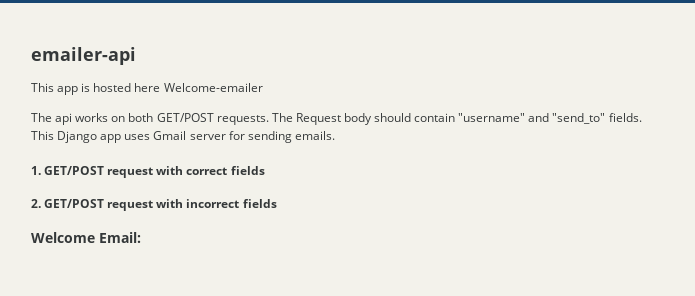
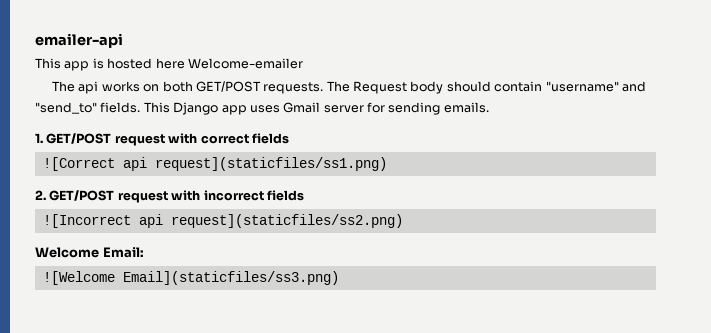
+ ![Correct api request](staticfiles/ss1.png)
+ ![Incorrect api request](staticfiles/ss2.png)
+ ![Welcome Email](staticfiles/ss3.png)

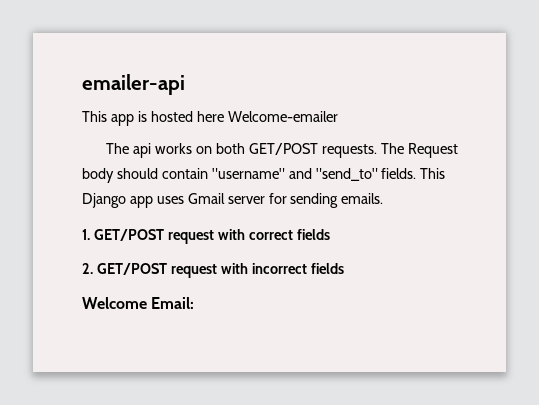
- ![Correct api request](staticfiles/ss1.png)
- ![Incorrect api request](staticfiles/ss2.png)
- ![Welcome Email](staticfiles/ss3.png)

